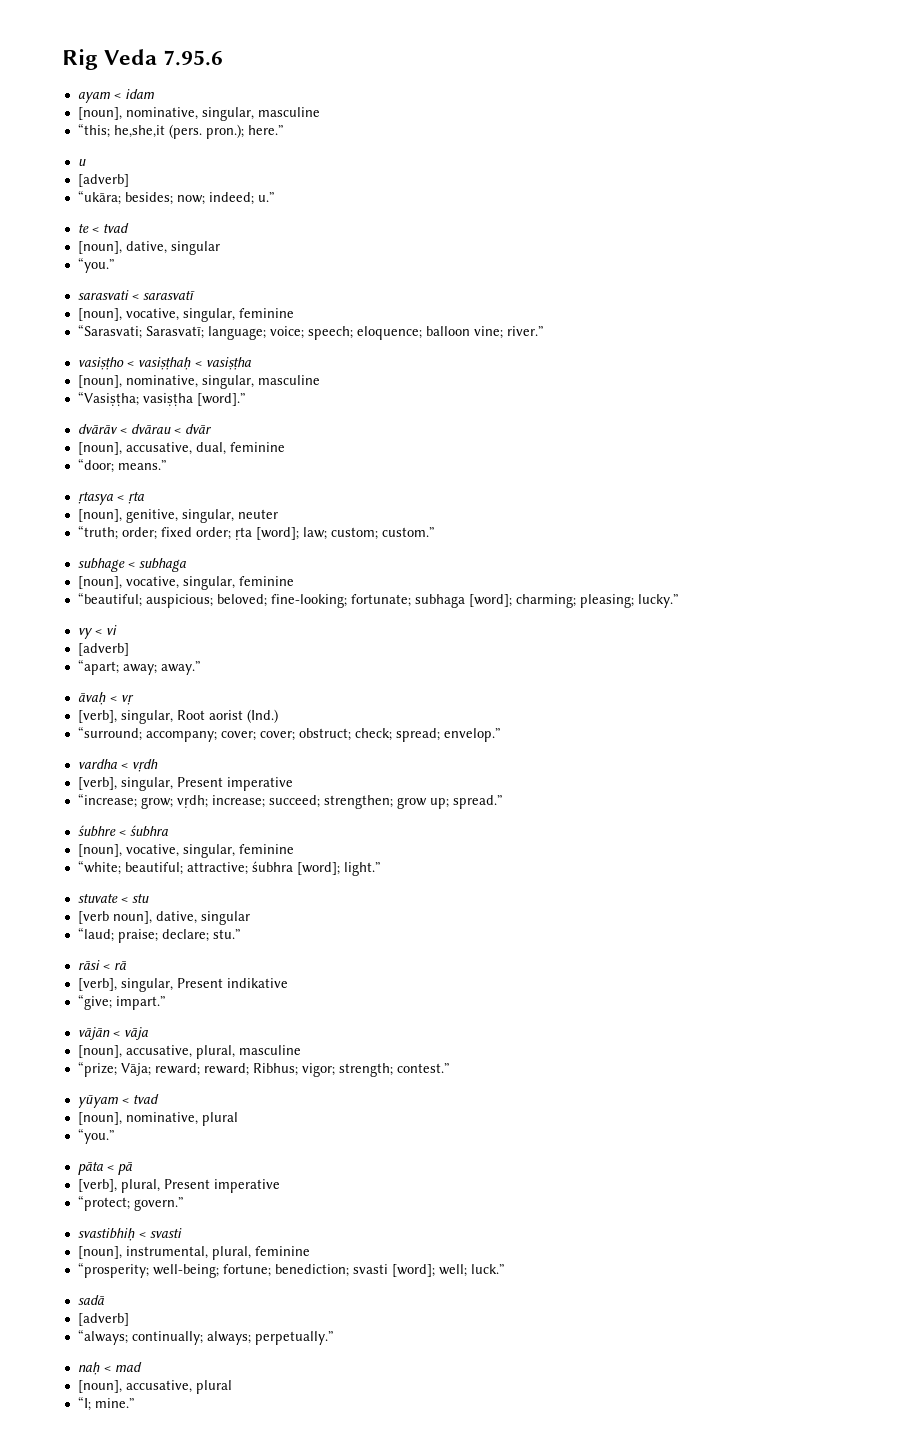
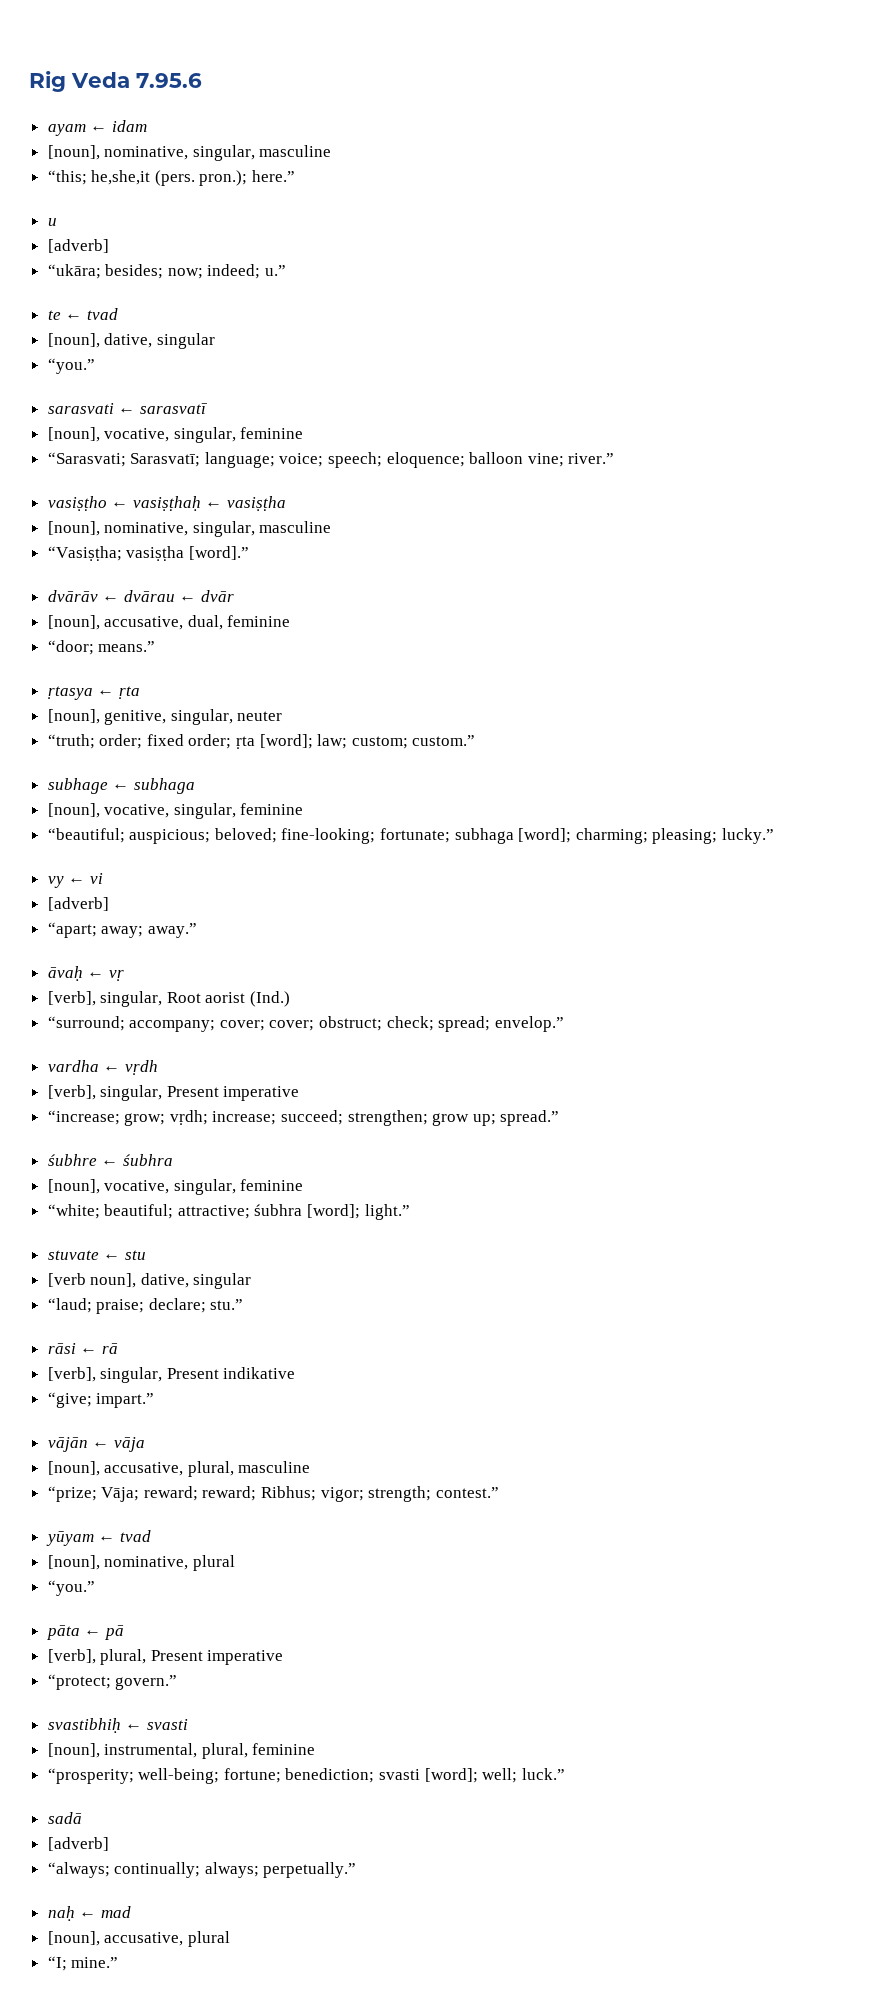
- ayam < idam
+ ayam ← idam
- te < tvad
+ te ← tvad
- sarasvati < sarasvatī
+ sarasvati ← sarasvatī
- vasiṣṭho < vasiṣṭhaḥ < vasiṣṭha
+ vasiṣṭho ← vasiṣṭhaḥ ← vasiṣṭha
- dvārāv < dvārau < dvār
+ dvārāv ← dvārau ← dvār
- ṛtasya < ṛta
+ ṛtasya ← ṛta
- subhage < subhaga
+ subhage ← subhaga
- vy < vi
+ vy ← vi
- āvaḥ < vṛ
+ āvaḥ ← vṛ
- vardha < vṛdh
+ vardha ← vṛdh
- śubhre < śubhra
+ śubhre ← śubhra
- stuvate < stu
+ stuvate ← stu
- rāsi < rā
+ rāsi ← rā
- vājān < vāja
+ vājān ← vāja
- yūyam < tvad
+ yūyam ← tvad
- pāta < pā
+ pāta ← pā
- svastibhiḥ < svasti
+ svastibhiḥ ← svasti
- naḥ < mad
+ naḥ ← mad

